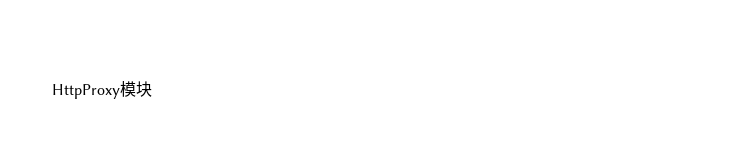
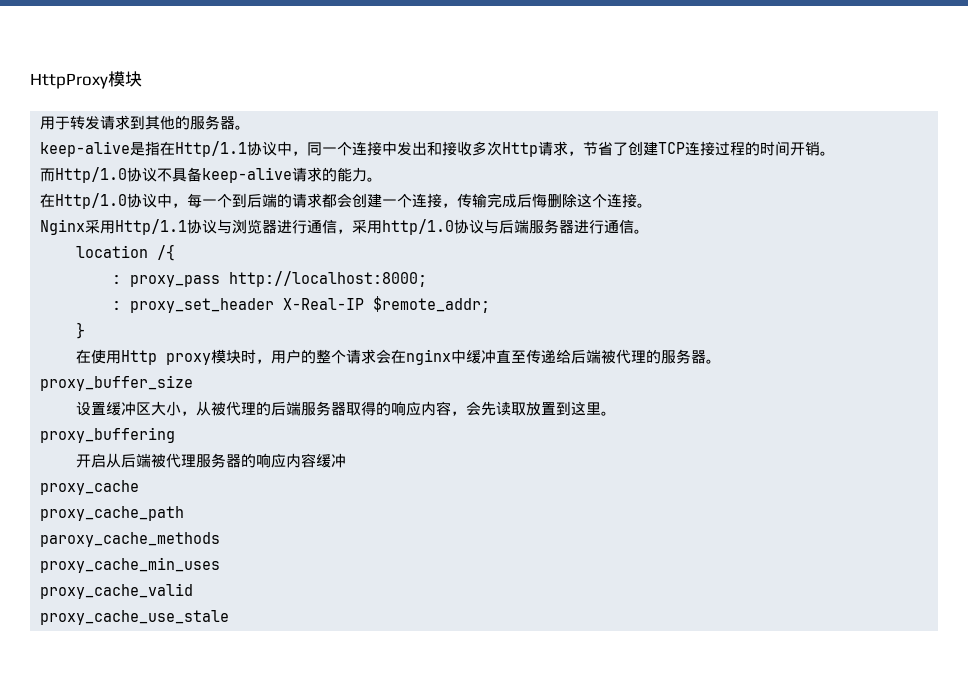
+ 用于转发请求到其他的服务器。
+ keep-alive是指在Http/1.1协议中，同一个连接中发出和接收多次Http请求，节省了创建TCP连接过程的时间开销。
+ 而Http/1.0协议不具备keep-alive请求的能力。
+ 在Http/1.0协议中，每一个到后端的请求都会创建一个连接，传输完成后悔删除这个连接。
+ Nginx采用Http/1.1协议与浏览器进行通信，采用http/1.0协议与后端服务器进行通信。
+ location /{
+ : proxy_pass http://localhost:8000;
+ : proxy_set_header X-Real-IP $remote_addr;
+ }
+ 在使用Http proxy模块时，用户的整个请求会在nginx中缓冲直至传递给后端被代理的服务器。
+ proxy_buffer_size
+ 设置缓冲区大小，从被代理的后端服务器取得的响应内容，会先读取放置到这里。
+ proxy_buffering
+ 开启从后端被代理服务器的响应内容缓冲
+ proxy_cache
+ proxy_cache_path
+ paroxy_cache_methods
+ proxy_cache_min_uses
+ proxy_cache_valid
+ proxy_cache_use_stale

